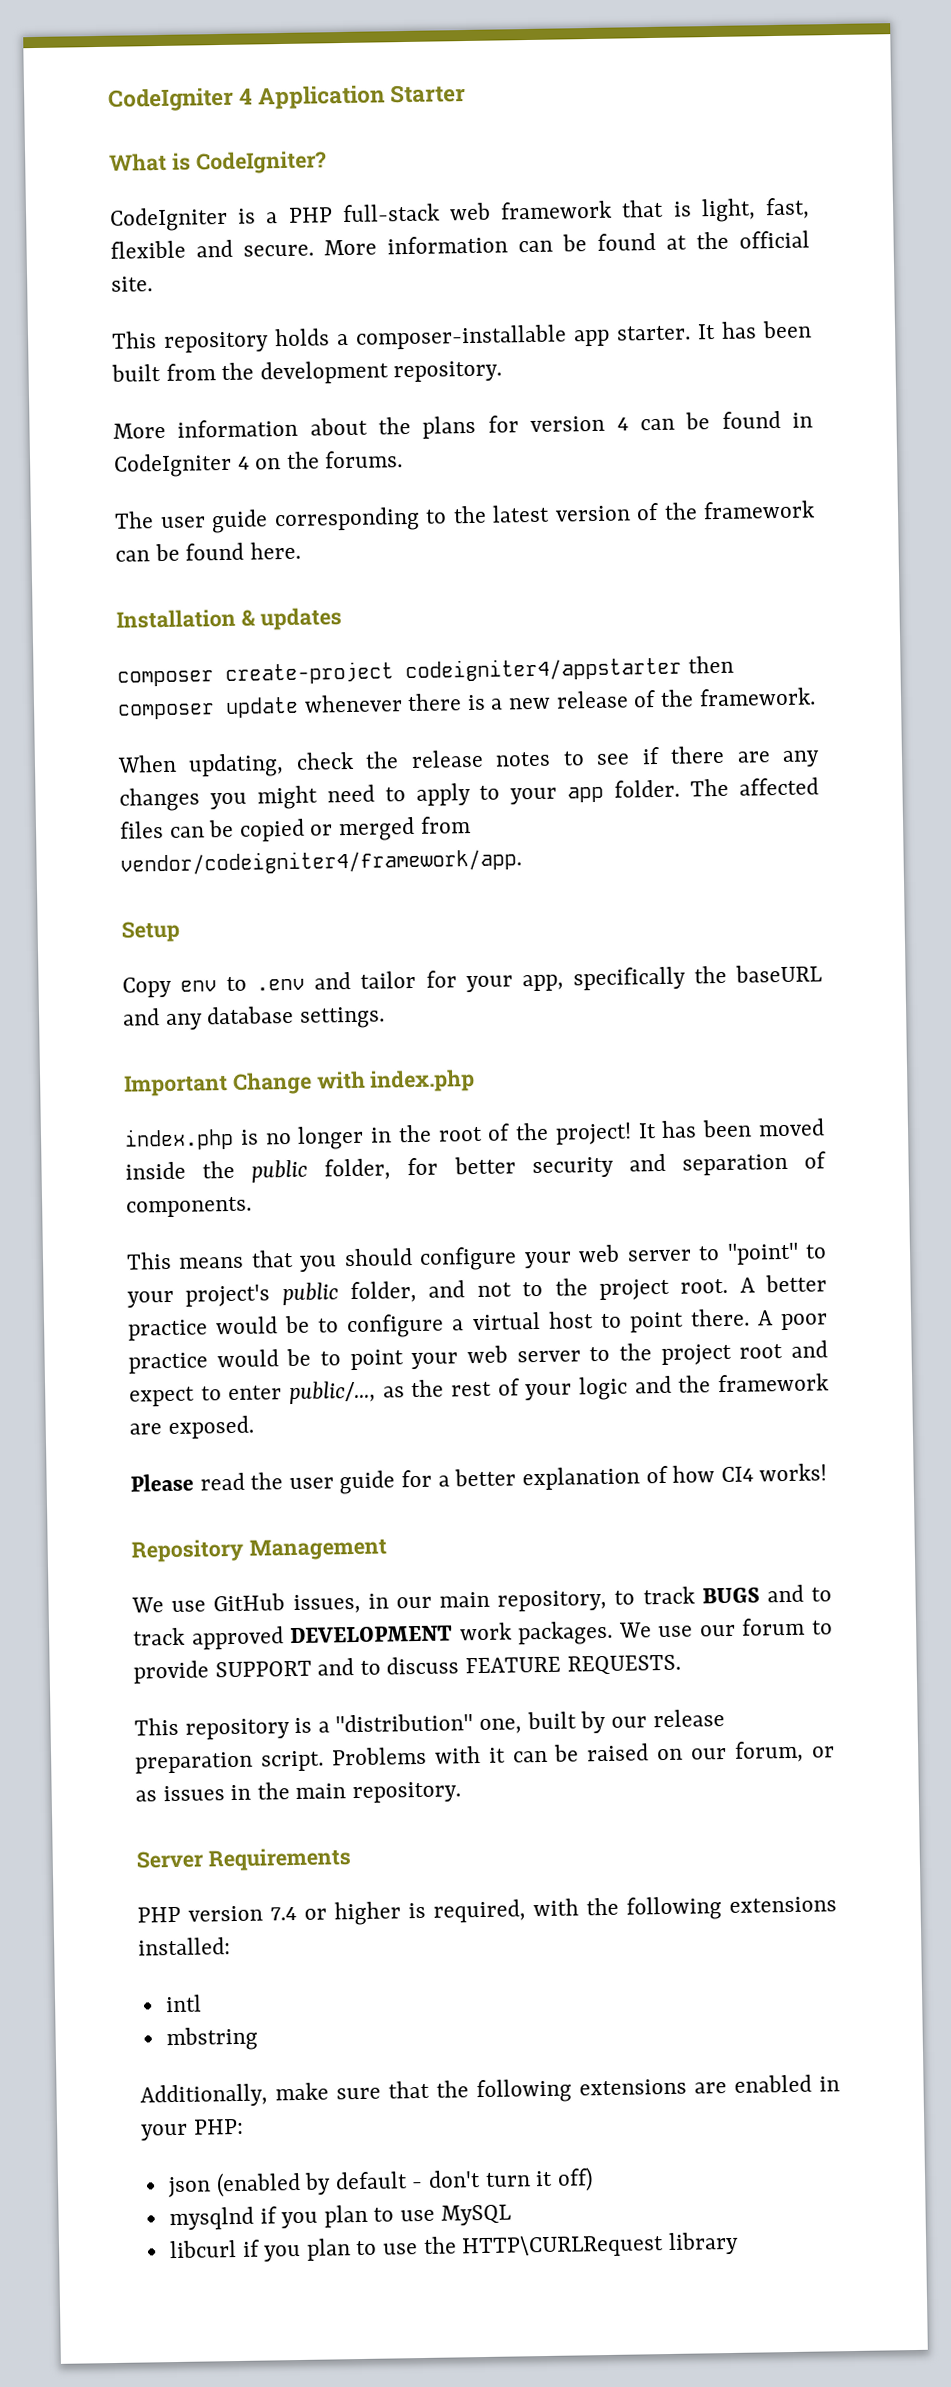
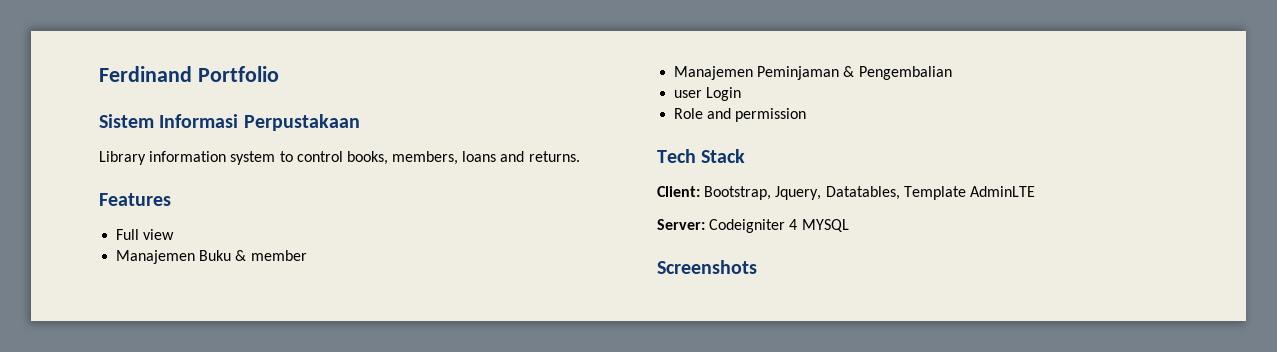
- CodeIgniter 4 Application Starter
- What is CodeIgniter?
- CodeIgniter is a PHP full-stack web framework that is light, fast, flexible and secure. More information can be found at the official site.
- This repository holds a composer-installable app starter. It has been built from the development repository.
- More information about the plans for version 4 can be found in CodeIgniter 4 on the forums.
- The user guide corresponding to the latest version of the framework can be found here.
- Installation & updates
- composer create-project codeigniter4/appstarter then composer update whenever there is a new release of the framework.
- When updating, check the release notes to see if there are any changes you might need to apply to your app folder. The affected files can be copied or merged from vendor/codeigniter4/framework/app.
- Setup
- Copy env to .env and tailor for your app, specifically the baseURL and any database settings.
- Important Change with index.php
- index.php is no longer in the root of the project! It has been moved inside the public folder, for better security and separation of components.
- This means that you should configure your web server to "point" to your project's public folder, and not to the project root. A better practice would be to configure a virtual host to point there. A poor practice would be to point your web server to the project root and expect to enter public/..., as the rest of your logic and the framework are exposed.
- Please read the user guide for a better explanation of how CI4 works!
- Repository Management
- We use GitHub issues, in our main repository, to track BUGS and to track approved DEVELOPMENT work packages. We use our forum to provide SUPPORT and to discuss FEATURE REQUESTS.
- This repository is a "distribution" one, built by our release preparation script. Problems with it can be raised on our forum, or as issues in the main repository.
- Server Requirements
- PHP version 7.4 or higher is required, with the following extensions installed:
- intl
- mbstring
- Additionally, make sure that the following extensions are enabled in your PHP:
- json (enabled by default - don't turn it off)
- mysqlnd if you plan to use MySQL
- libcurl if you plan to use the HTTP\CURLRequest library
+ Ferdinand Portfolio
+ Sistem Informasi Perpustakaan
+ Library information system to control books, members, loans and returns.
+ Features
+ Full view
+ Manajemen Buku & member
+ Manajemen Peminjaman & Pengembalian
+ user Login
+ Role and permission
+ Tech Stack
+ Client: Bootstrap, Jquery, Datatables, Template AdminLTE
+ Server: Codeigniter 4 MYSQL
+ Screenshots

